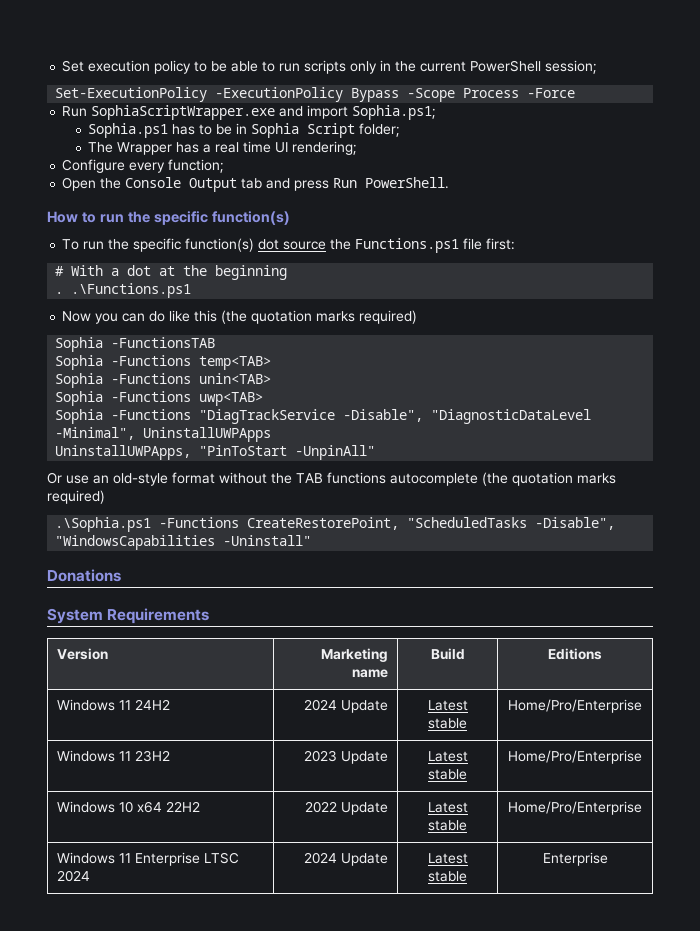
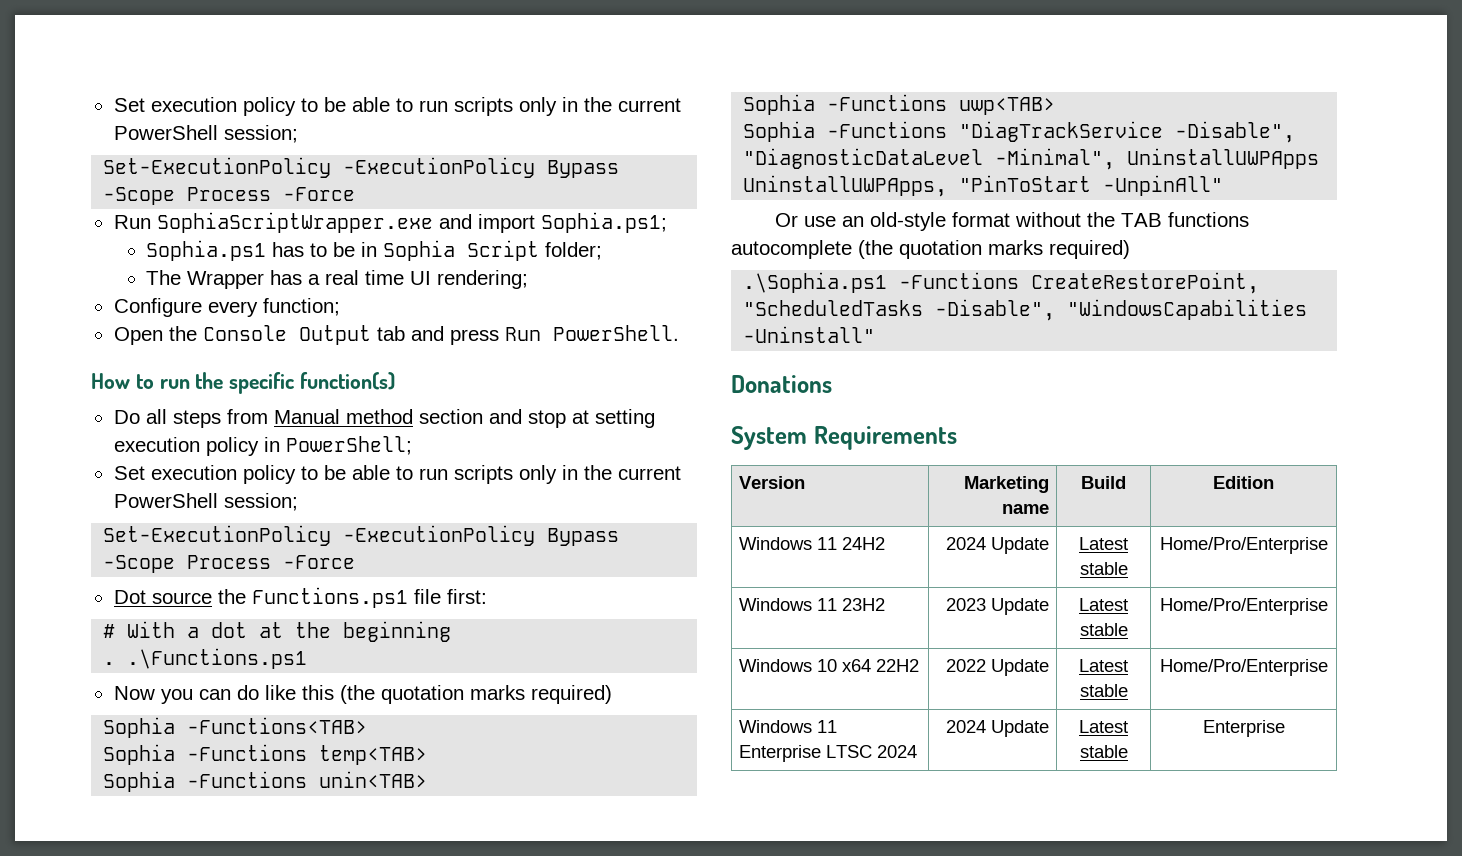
- To run the specific function(s) dot source the Functions.ps1 file first:
+ Do all steps from Manual method section and stop at setting execution policy in PowerShell;
+ Set execution policy to be able to run scripts only in the current PowerShell session;
+ Set-ExecutionPolicy -ExecutionPolicy Bypass -Scope Process -Force
+ Dot source the Functions.ps1 file first:
- Sophia -FunctionsTAB
+ Sophia -Functions<TAB>
- Version | Marketing name | Build | Editions
+ Version | Marketing name | Build | Edition

